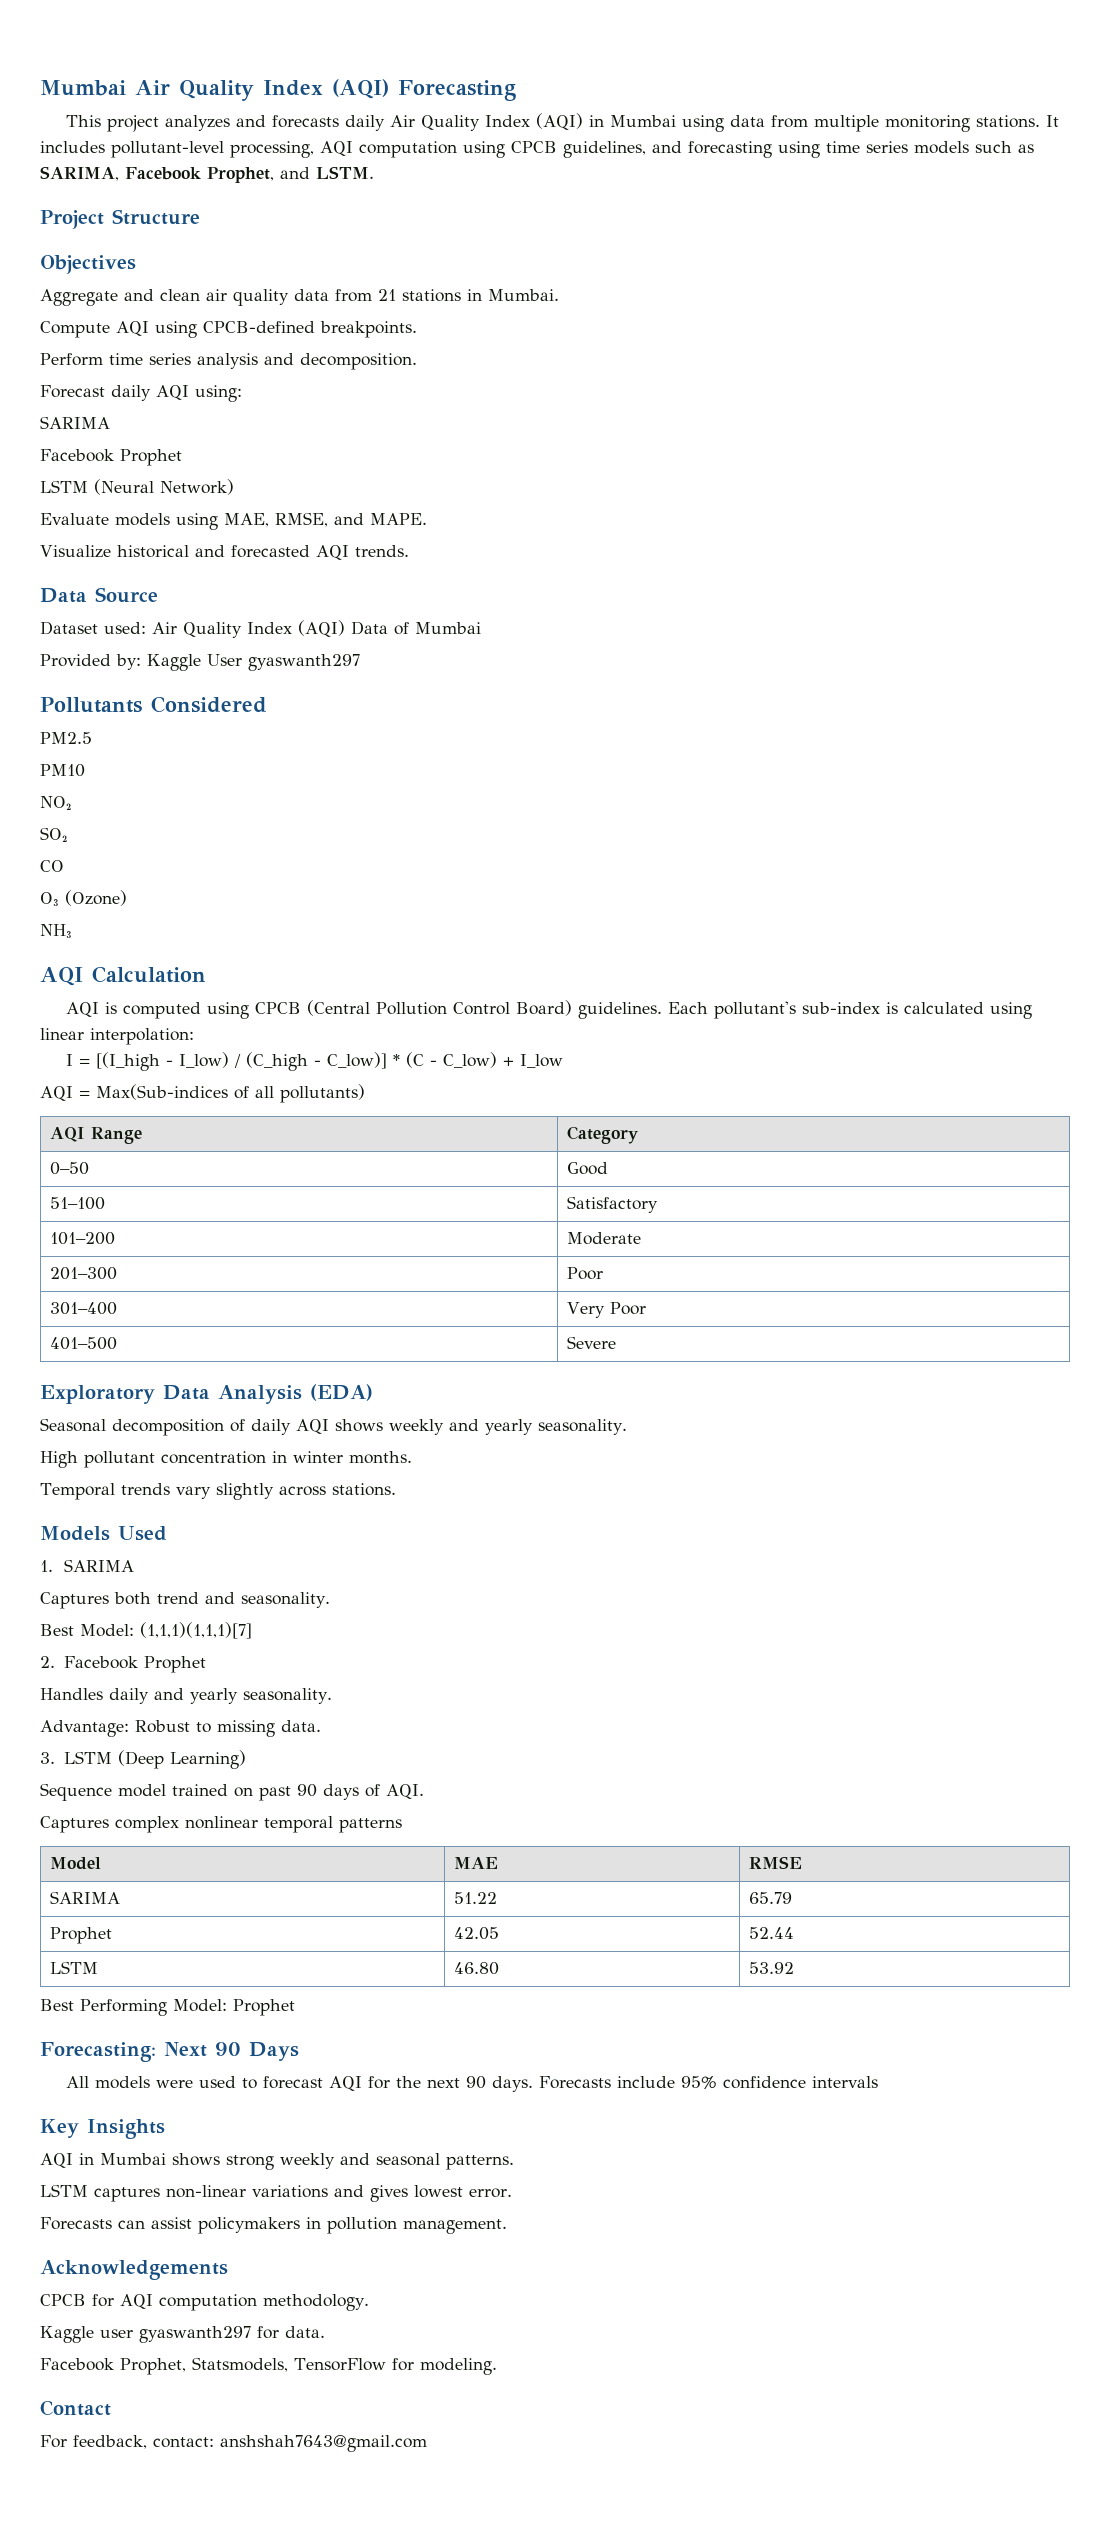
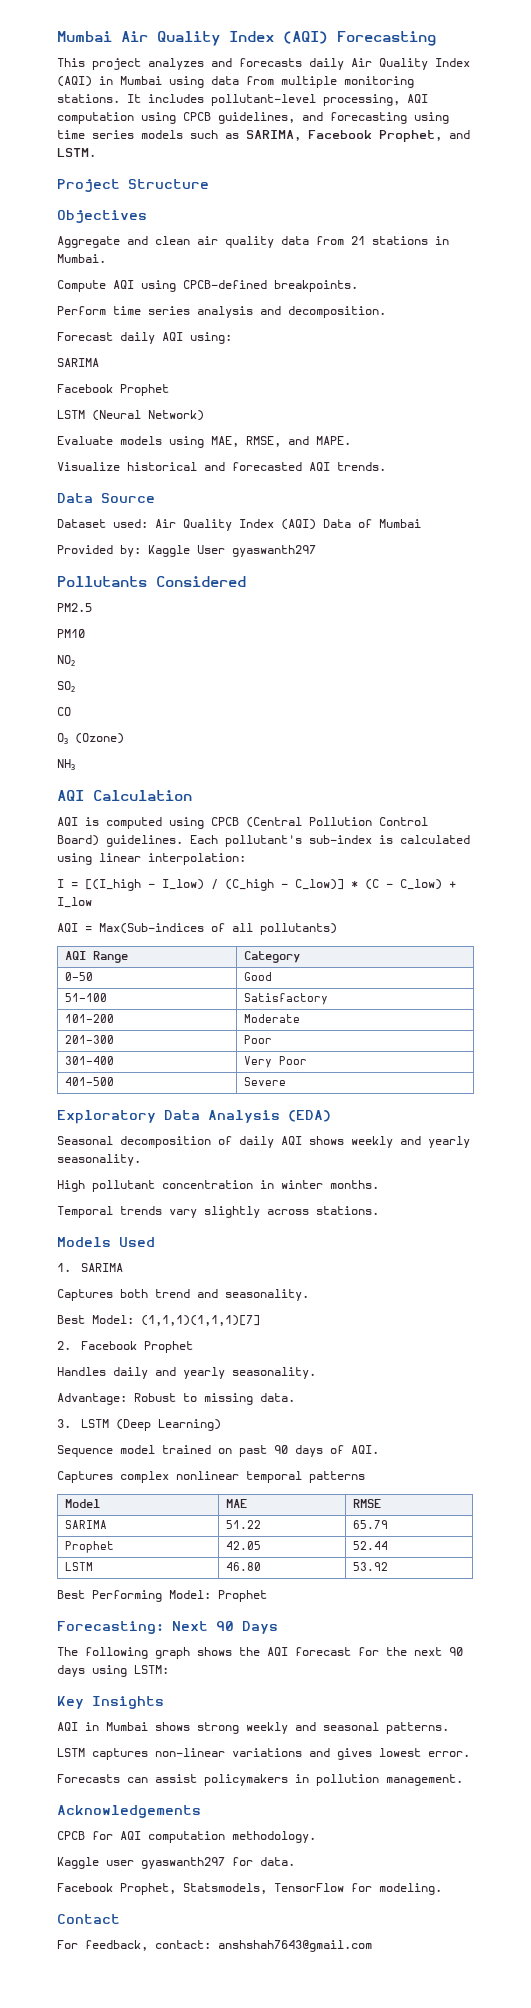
- All models were used to forecast AQI for the next 90 days. Forecasts include 95% confidence intervals
+ The following graph shows the AQI forecast for the next 90 days using LSTM:

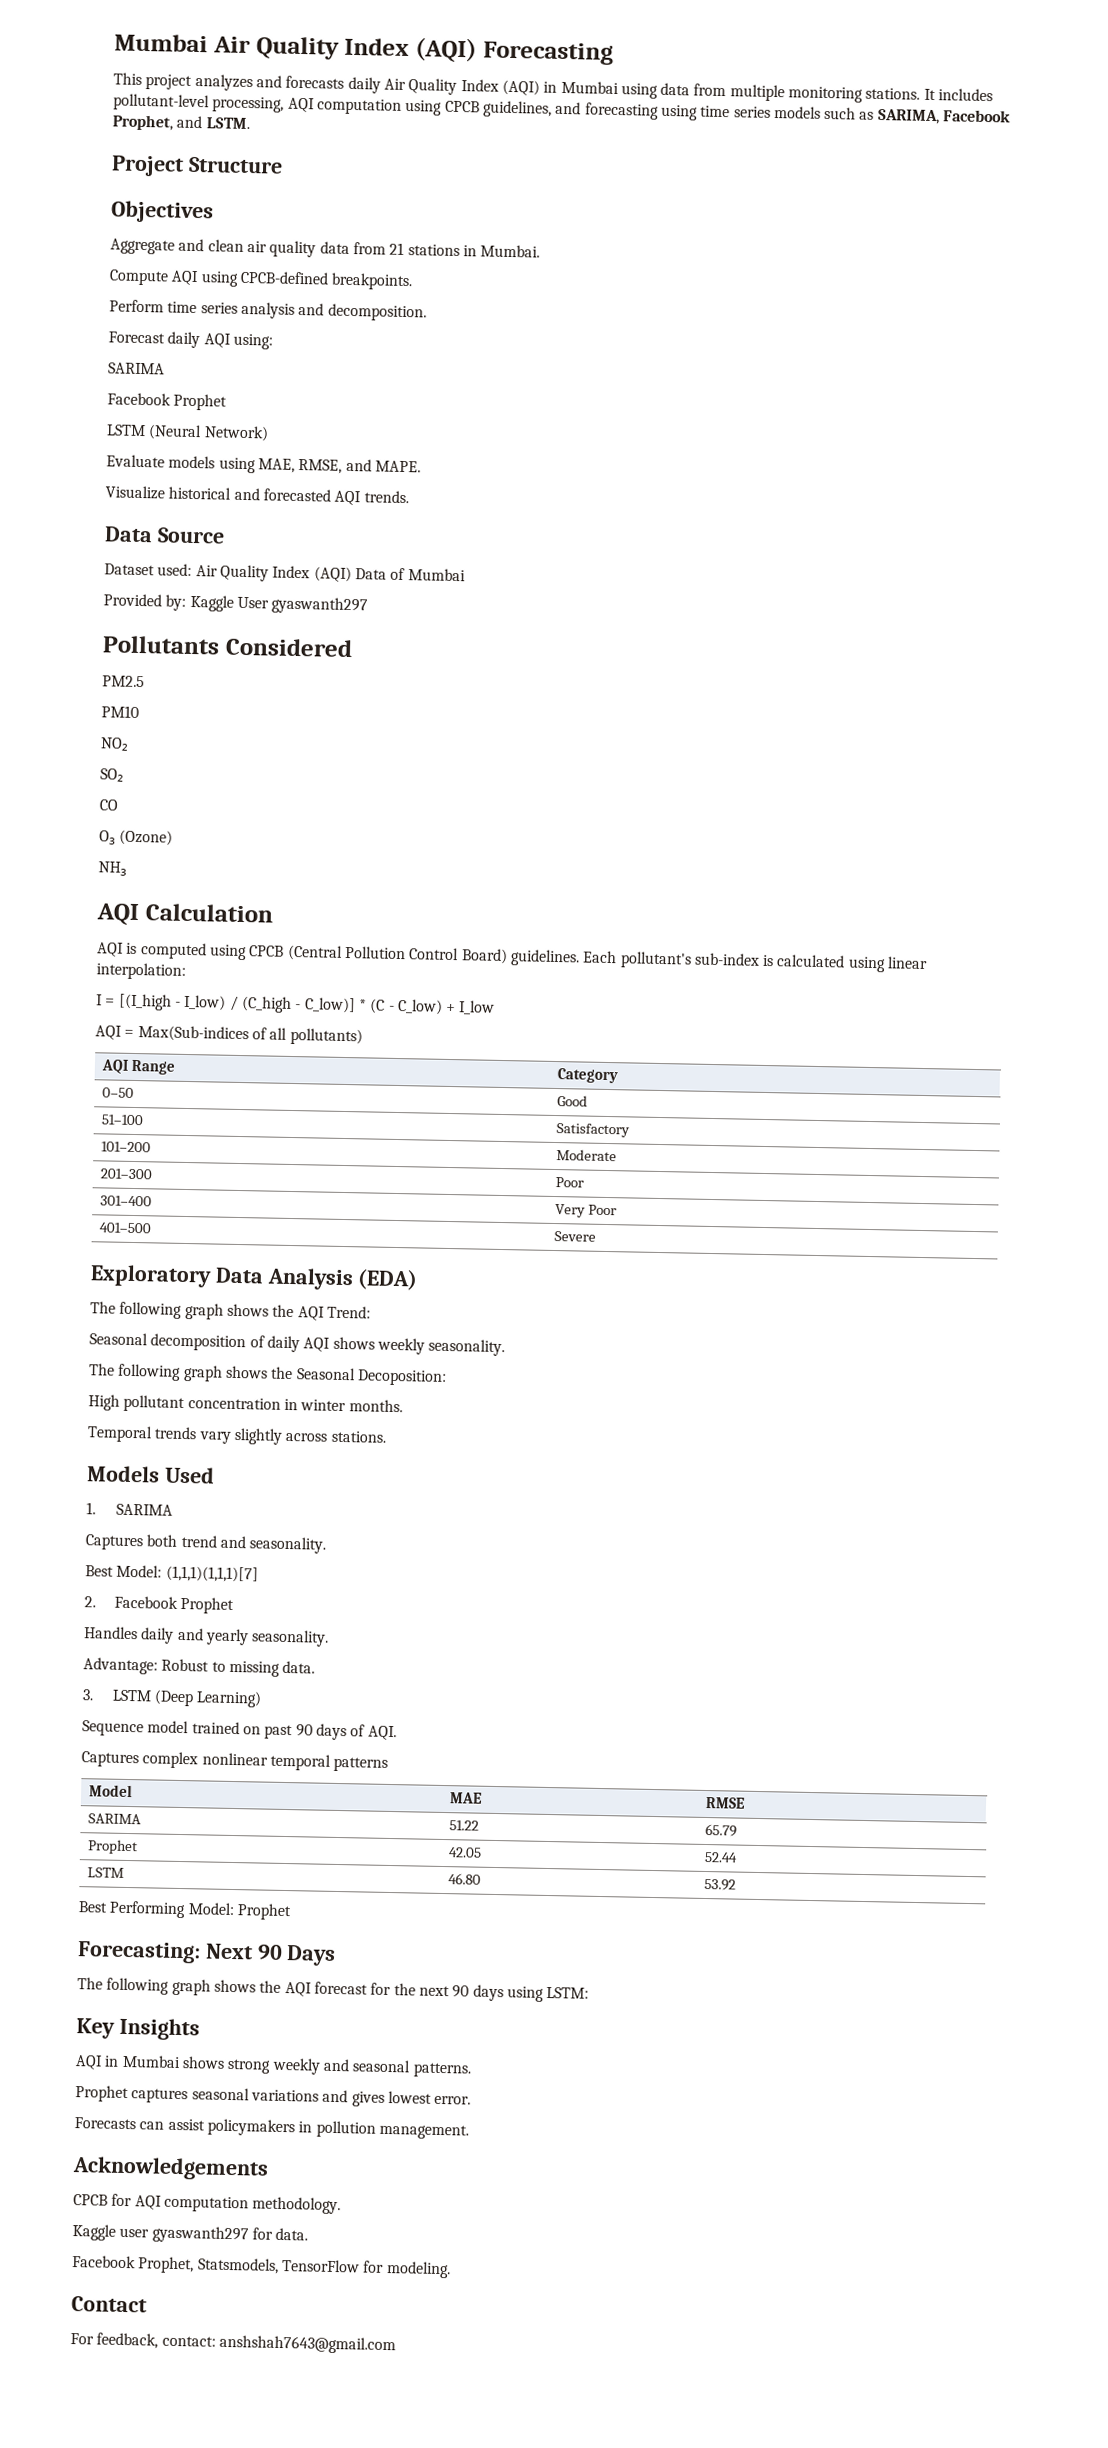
+ The following graph shows the AQI Trend:
- Seasonal decomposition of daily AQI shows weekly and yearly seasonality.
+ Seasonal decomposition of daily AQI shows weekly seasonality.
+ The following graph shows the Seasonal Decoposition:
- LSTM captures non-linear variations and gives lowest error.
+ Prophet captures seasonal variations and gives lowest error.

